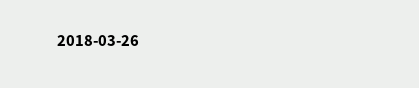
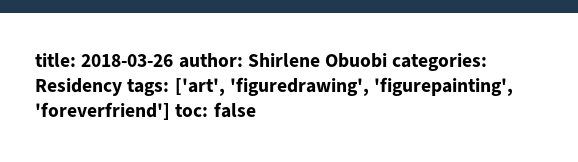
- 2018-03-26
+ title: 2018-03-26 author: Shirlene Obuobi categories: Residency tags: ['art', 'figuredrawing', 'figurepainting', 'foreverfriend'] toc: false

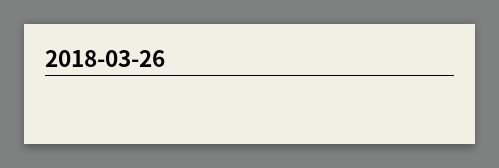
- title: 2018-03-26 author: Shirlene Obuobi categories: Residency tags: ['art', 'figuredrawing', 'figurepainting', 'foreverfriend'] toc: false
+ 2018-03-26

